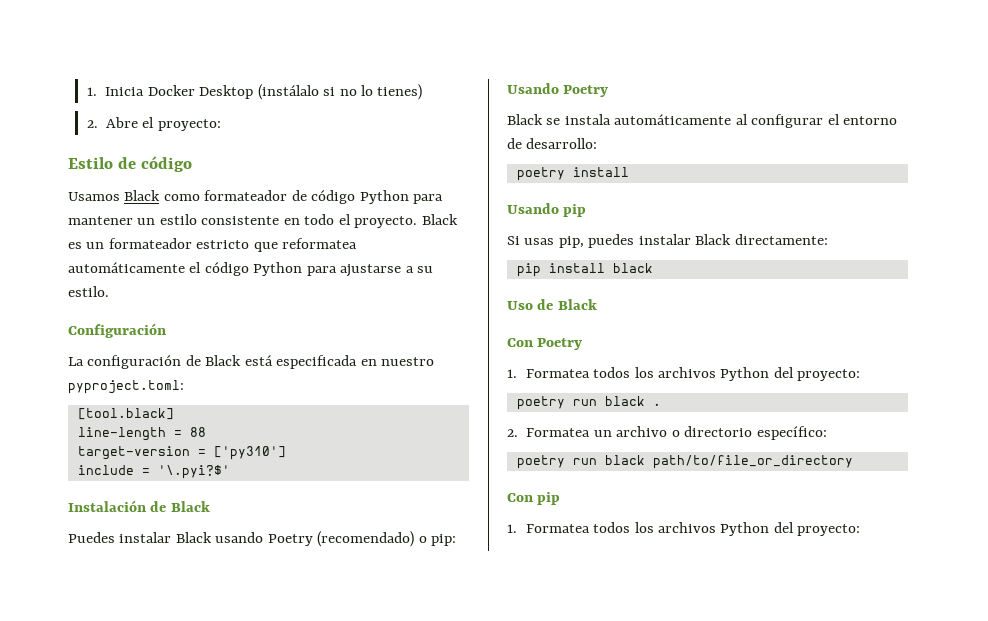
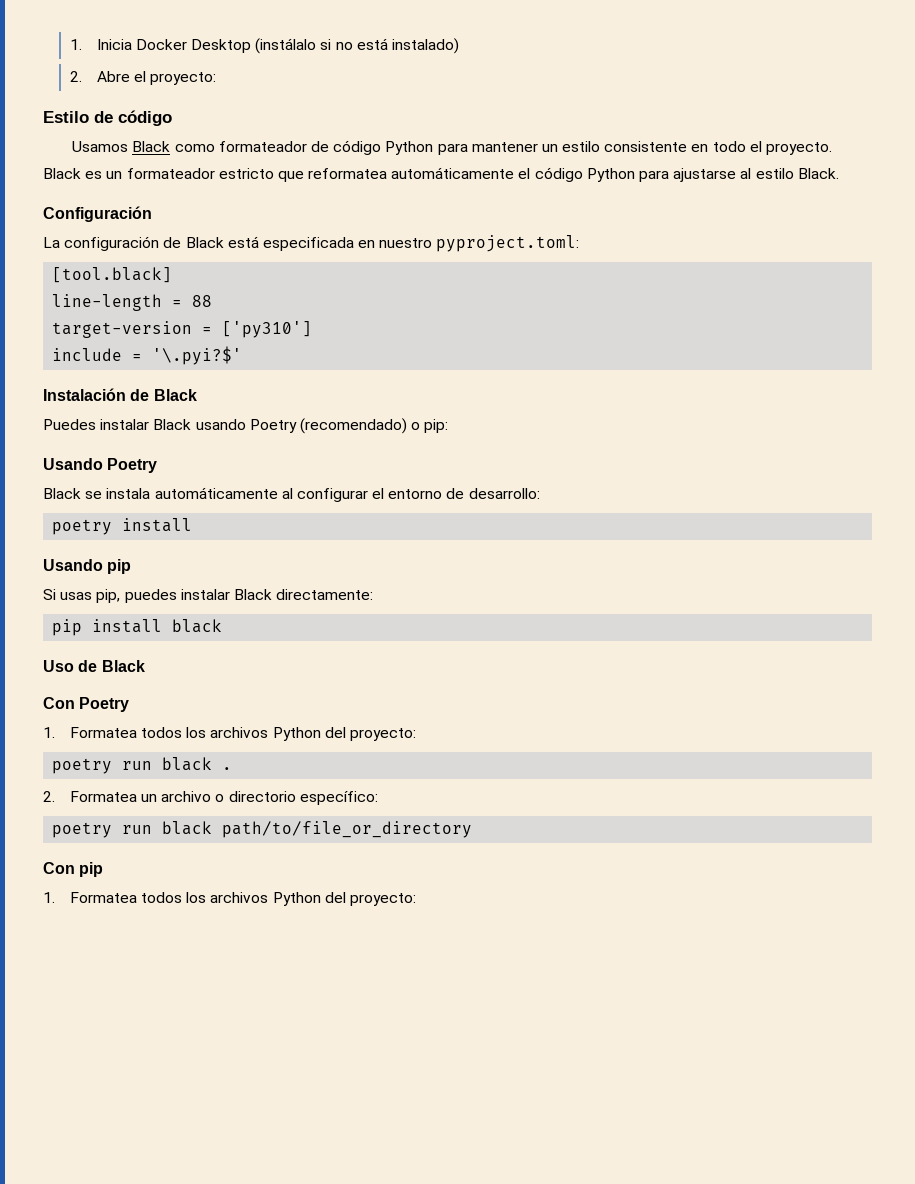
- 1. Inicia Docker Desktop (instálalo si no lo tienes)
+ 1. Inicia Docker Desktop (instálalo si no está instalado)
- Black es un formateador estricto que reformatea automáticamente el código Python para ajustarse a su estilo.
+ Black es un formateador estricto que reformatea automáticamente el código Python para ajustarse al estilo Black.

